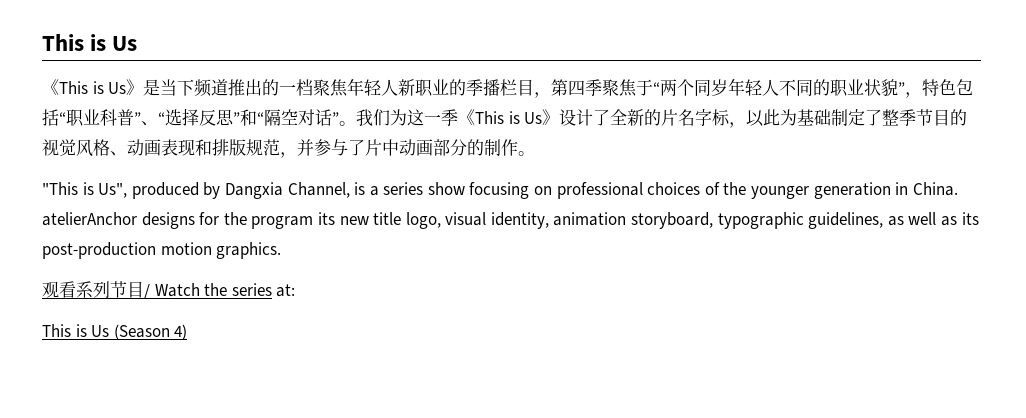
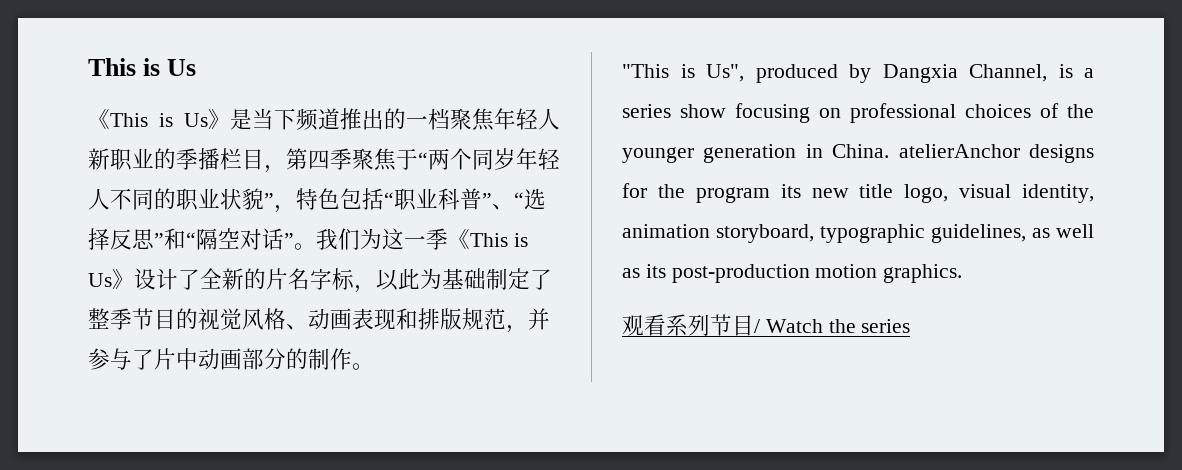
- 观看系列节目/ Watch the series at:
- This is Us (Season 4)
+ 观看系列节目/ Watch the series

